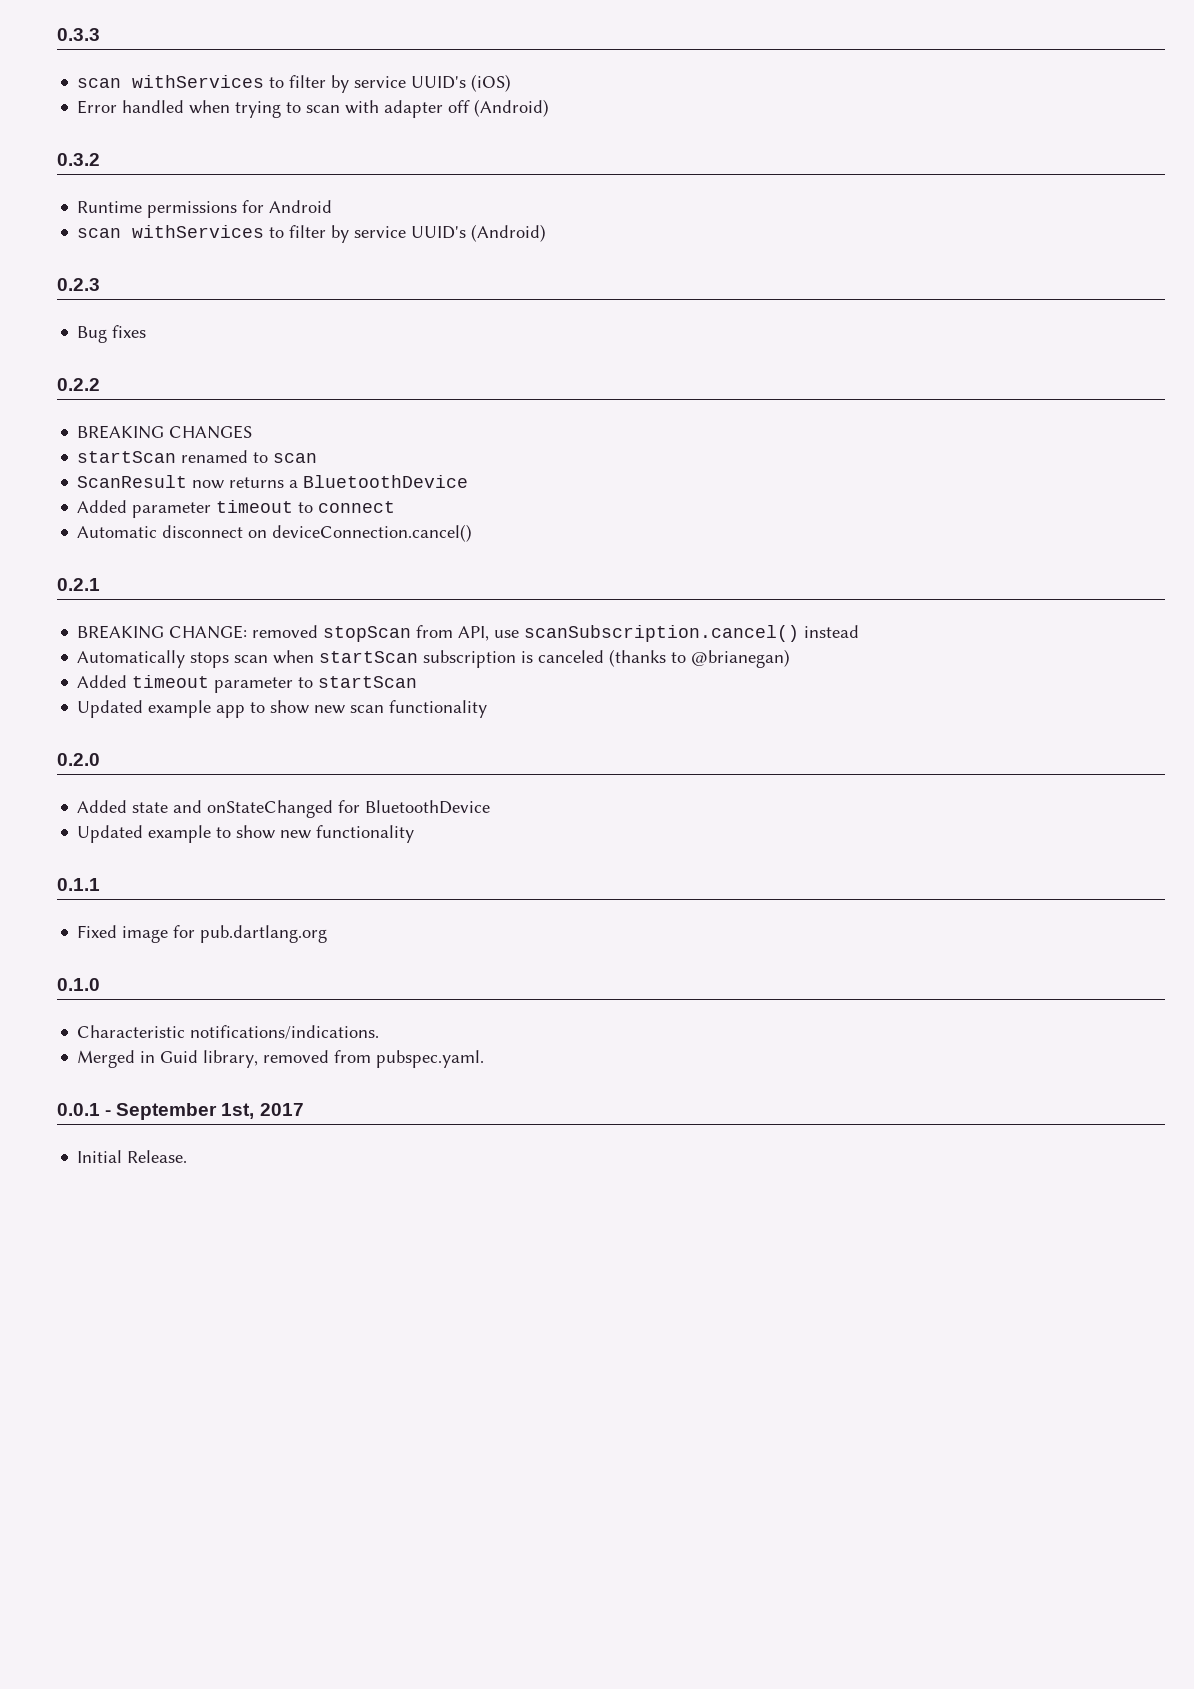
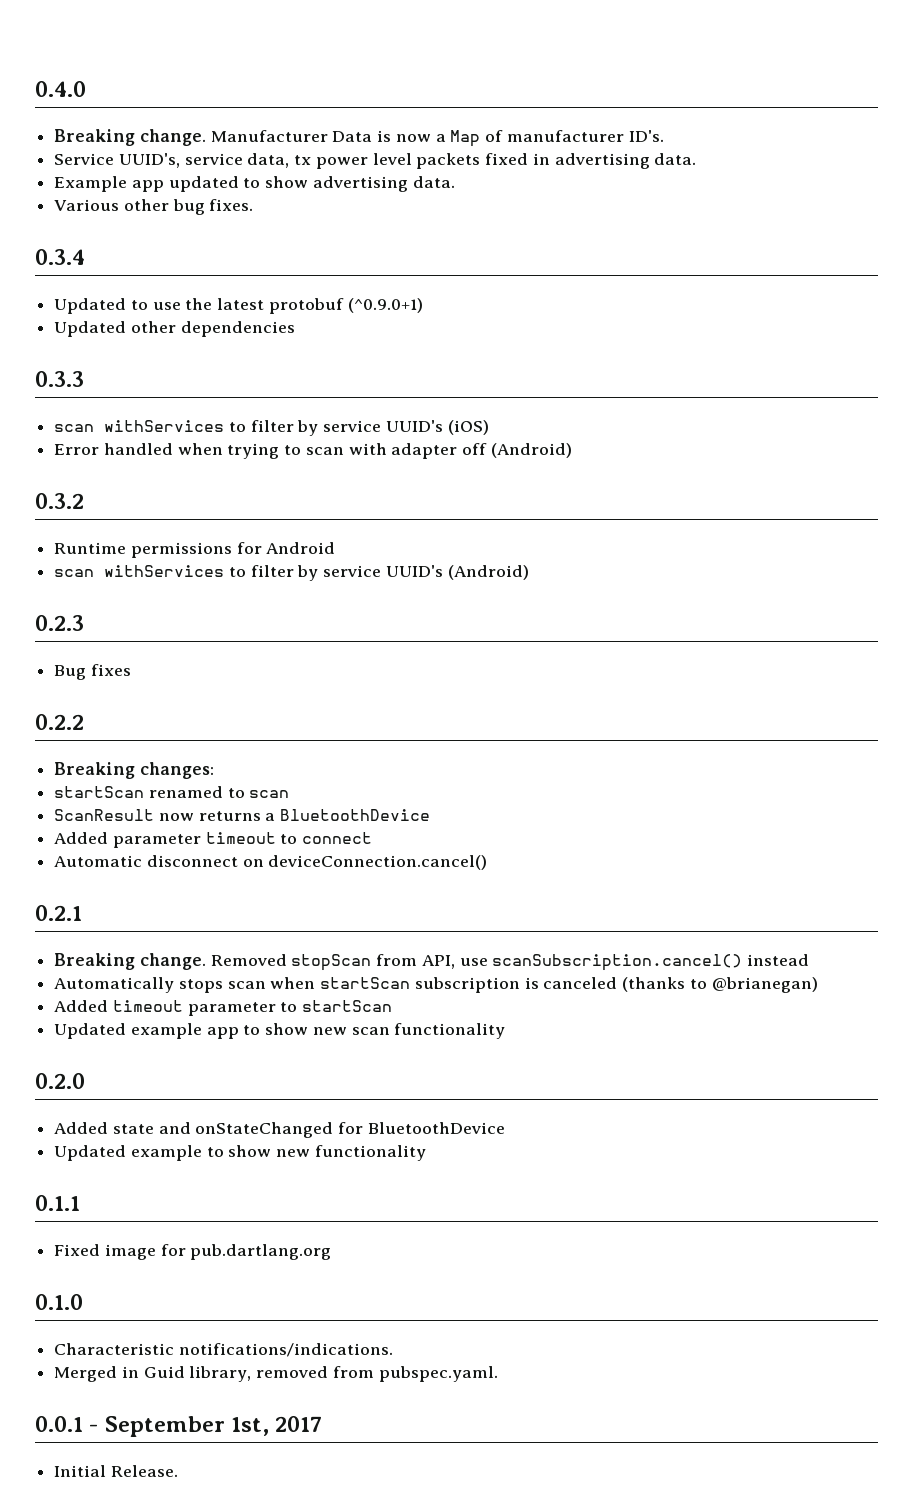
+ 0.4.0
+ Breaking change. Manufacturer Data is now a Map of manufacturer ID's.
+ Service UUID's, service data, tx power level packets fixed in advertising data.
+ Example app updated to show advertising data.
+ Various other bug fixes.
+ 0.3.4
+ Updated to use the latest protobuf (^0.9.0+1)
+ Updated other dependencies
- BREAKING CHANGES
+ Breaking changes:
- BREAKING CHANGE: removed stopScan from API, use scanSubscription.cancel() instead
+ Breaking change. Removed stopScan from API, use scanSubscription.cancel() instead

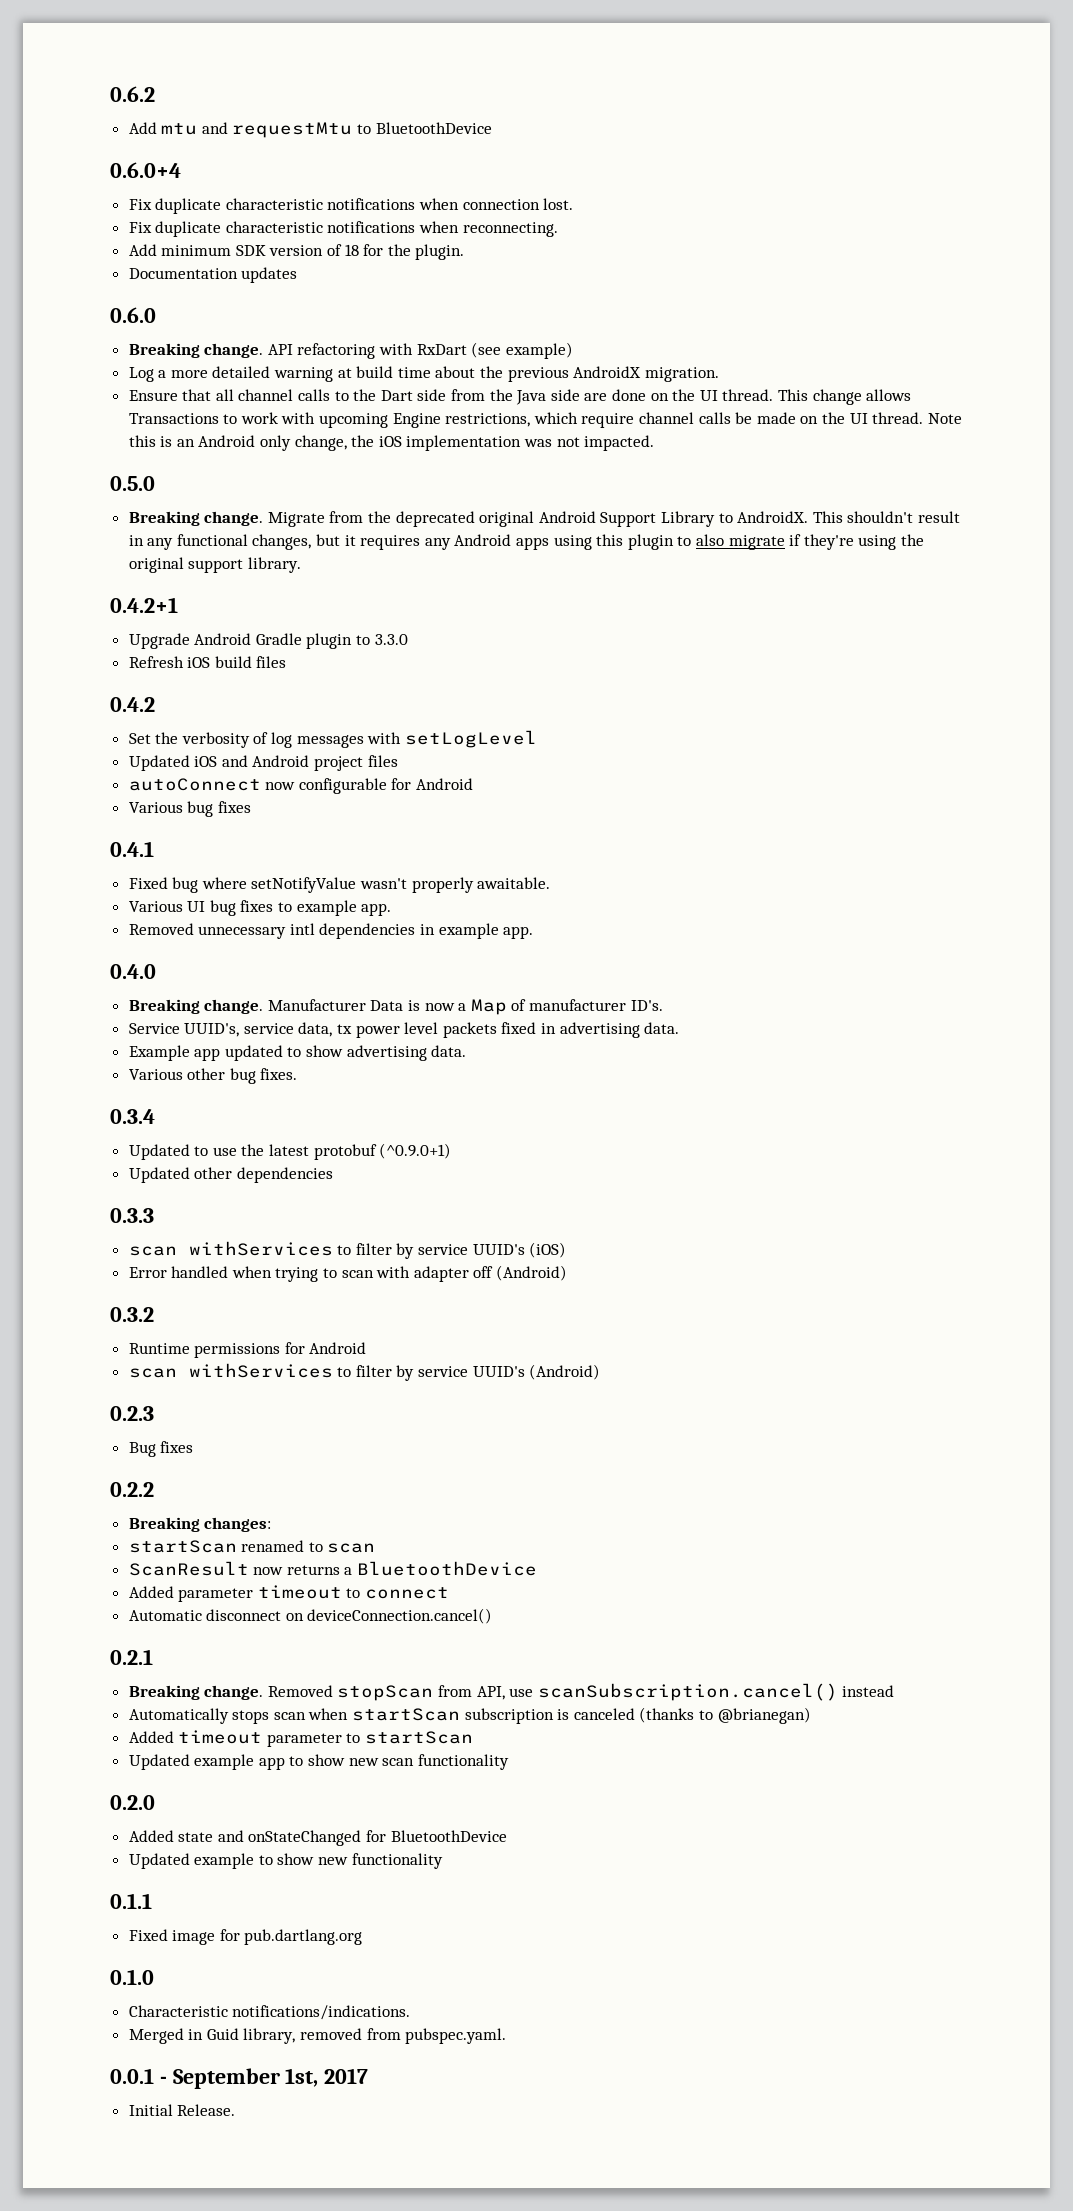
+ 0.6.2
+ Add mtu and requestMtu to BluetoothDevice
+ 0.6.0+4
+ Fix duplicate characteristic notifications when connection lost.
+ Fix duplicate characteristic notifications when reconnecting.
+ Add minimum SDK version of 18 for the plugin.
+ Documentation updates
+ 0.6.0
+ Breaking change. API refactoring with RxDart (see example)
+ Log a more detailed warning at build time about the previous AndroidX migration.
+ Ensure that all channel calls to the Dart side from the Java side are done on the UI thread. This change allows Transactions to work with upcoming Engine restrictions, which require channel calls be made on the UI thread. Note this is an Android only change, the iOS implementation was not impacted.
+ 0.5.0
+ Breaking change. Migrate from the deprecated original Android Support Library to AndroidX. This shouldn't result in any functional changes, but it requires any Android apps using this plugin to also migrate if they're using the original support library.
+ 0.4.2+1
+ Upgrade Android Gradle plugin to 3.3.0
+ Refresh iOS build files
+ 0.4.2
+ Set the verbosity of log messages with setLogLevel
+ Updated iOS and Android project files
+ autoConnect now configurable for Android
+ Various bug fixes
+ 0.4.1
+ Fixed bug where setNotifyValue wasn't properly awaitable.
+ Various UI bug fixes to example app.
+ Removed unnecessary intl dependencies in example app.

